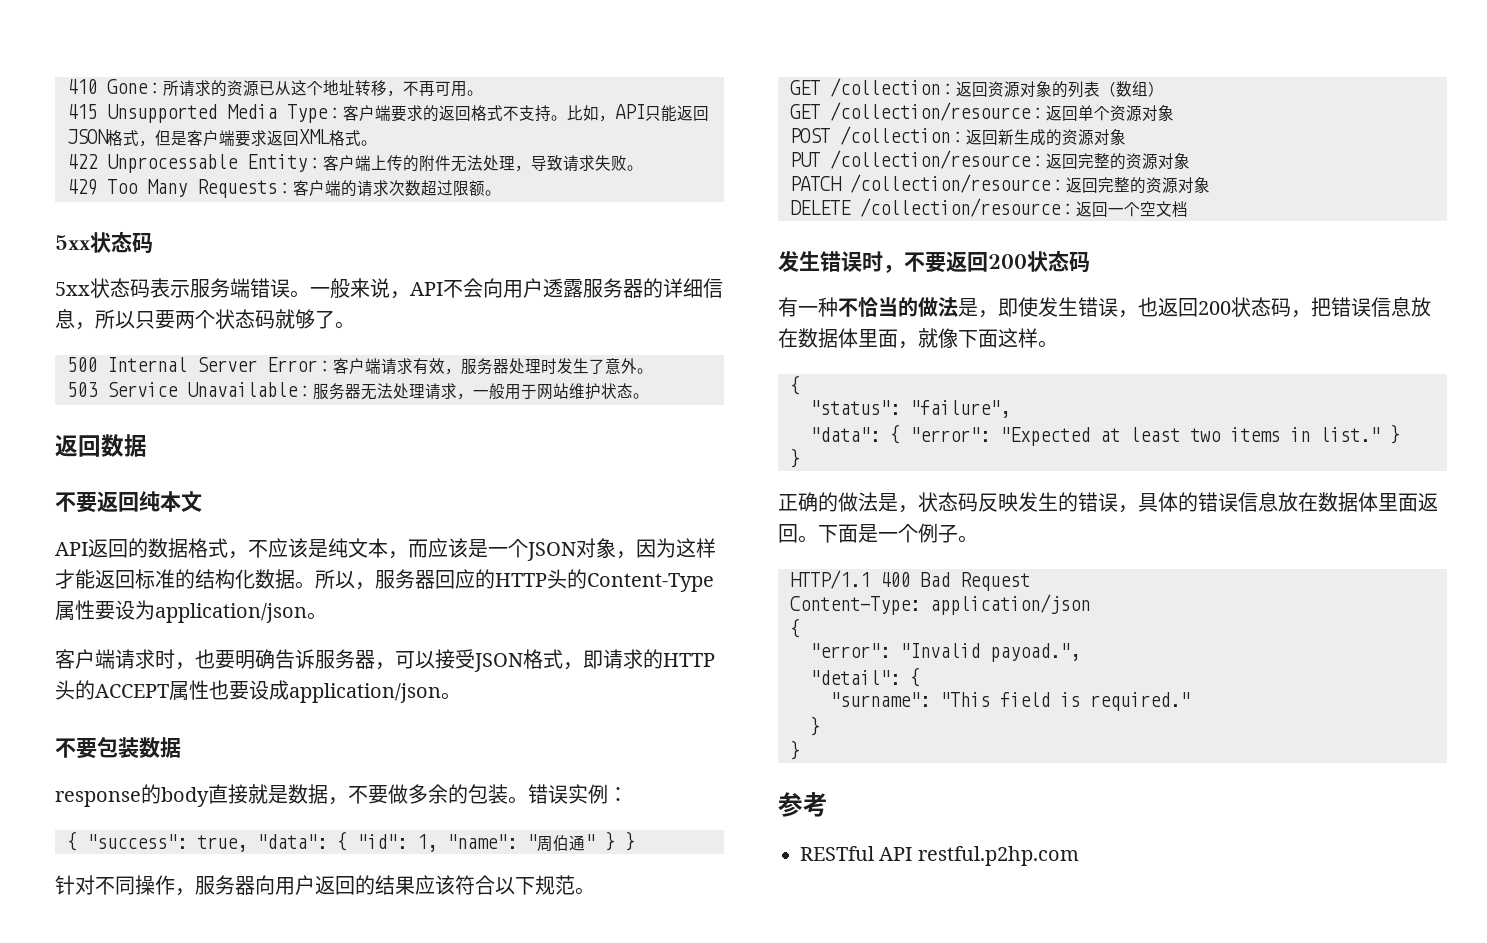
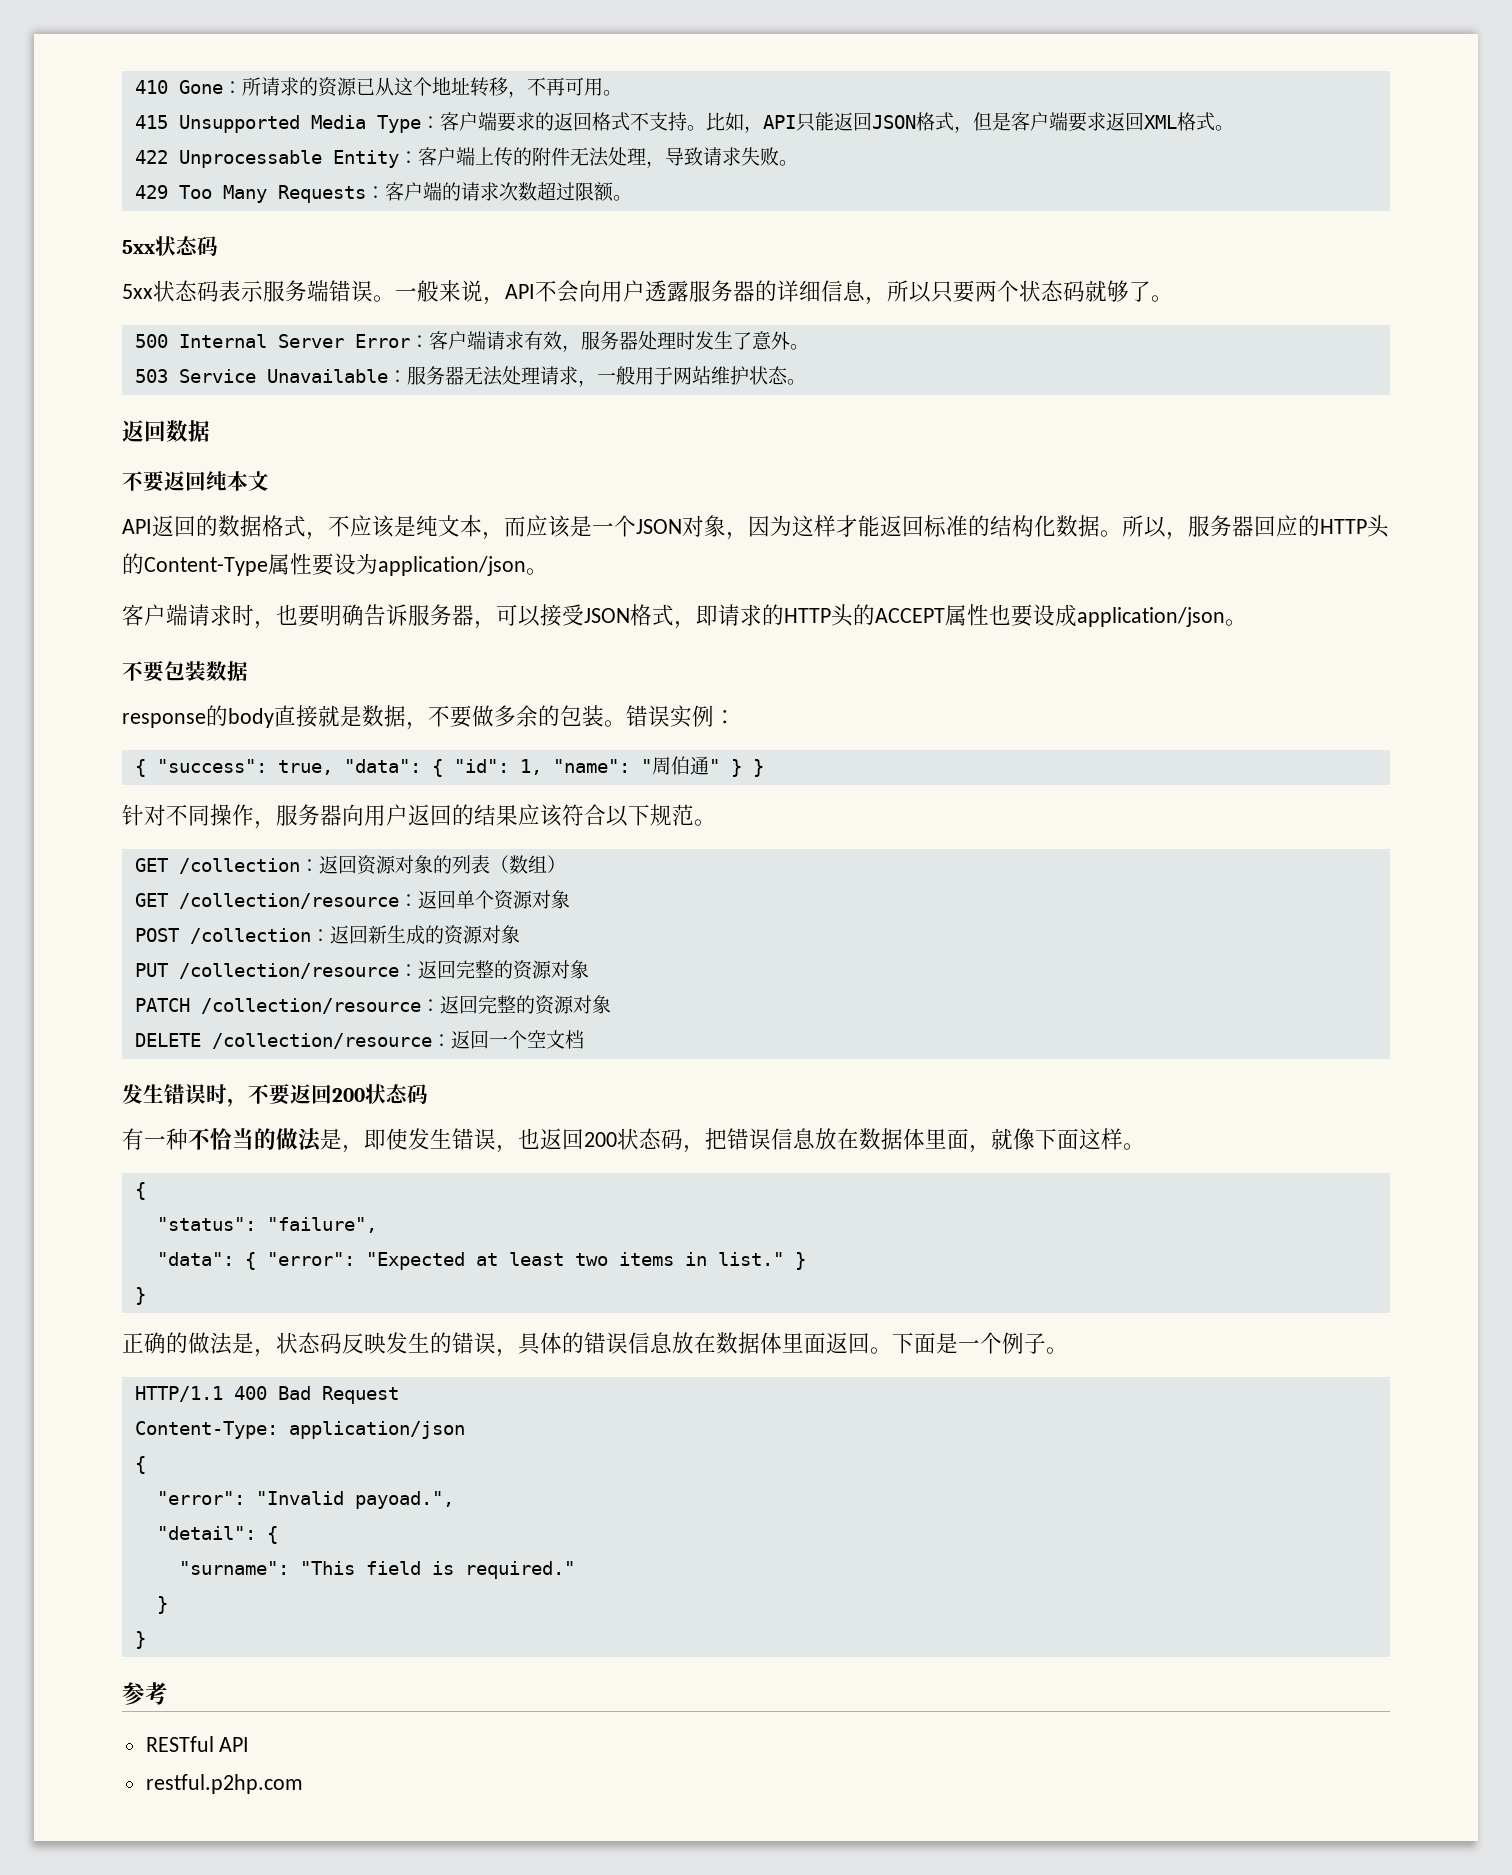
- RESTful API restful.p2hp.com
+ RESTful API
+ restful.p2hp.com

